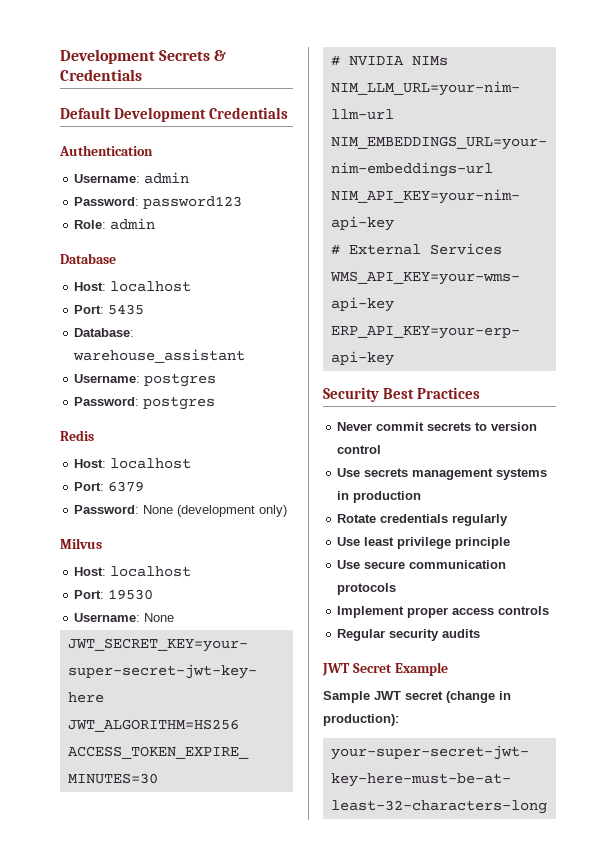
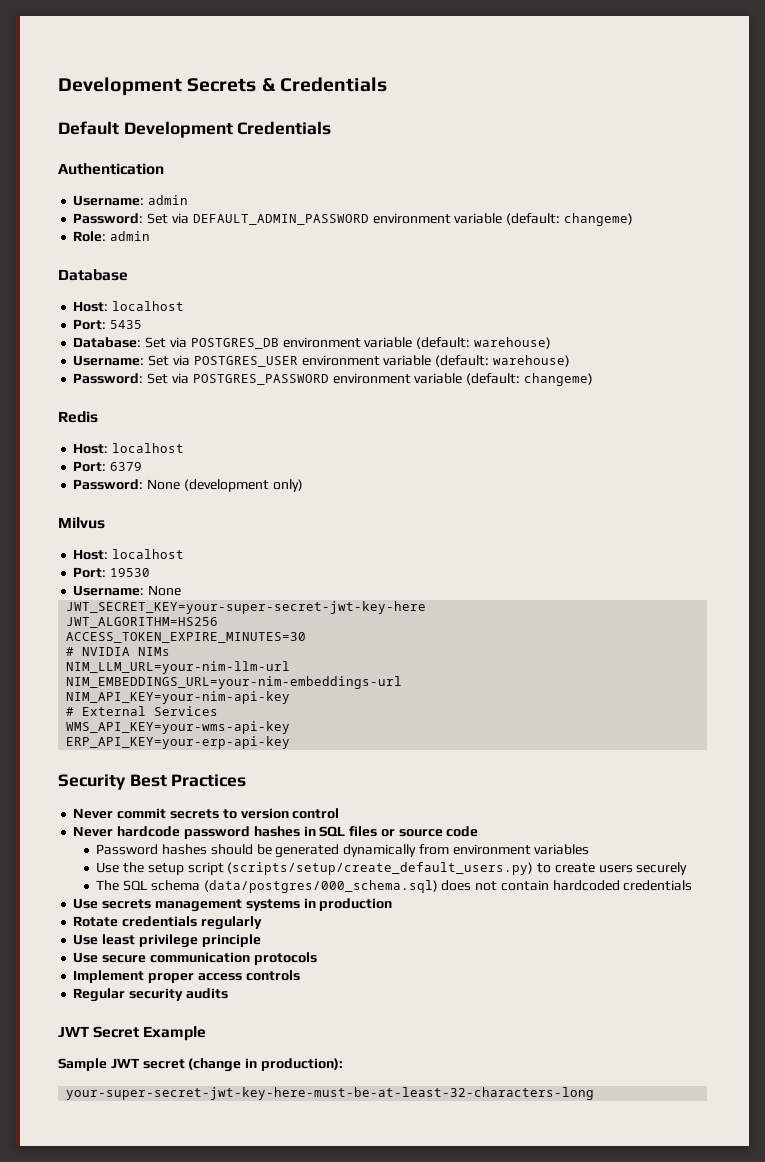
- Password: password123
+ Password: Set via DEFAULT_ADMIN_PASSWORD environment variable (default: changeme)
- Database: warehouse_assistant
- Username: postgres
- Password: postgres
+ Database: Set via POSTGRES_DB environment variable (default: warehouse)
+ Username: Set via POSTGRES_USER environment variable (default: warehouse)
+ Password: Set via POSTGRES_PASSWORD environment variable (default: changeme)
+ Never hardcode password hashes in SQL files or source code
+ Password hashes should be generated dynamically from environment variables
+ Use the setup script (scripts/setup/create_default_users.py) to create users securely
+ The SQL schema (data/postgres/000_schema.sql) does not contain hardcoded credentials

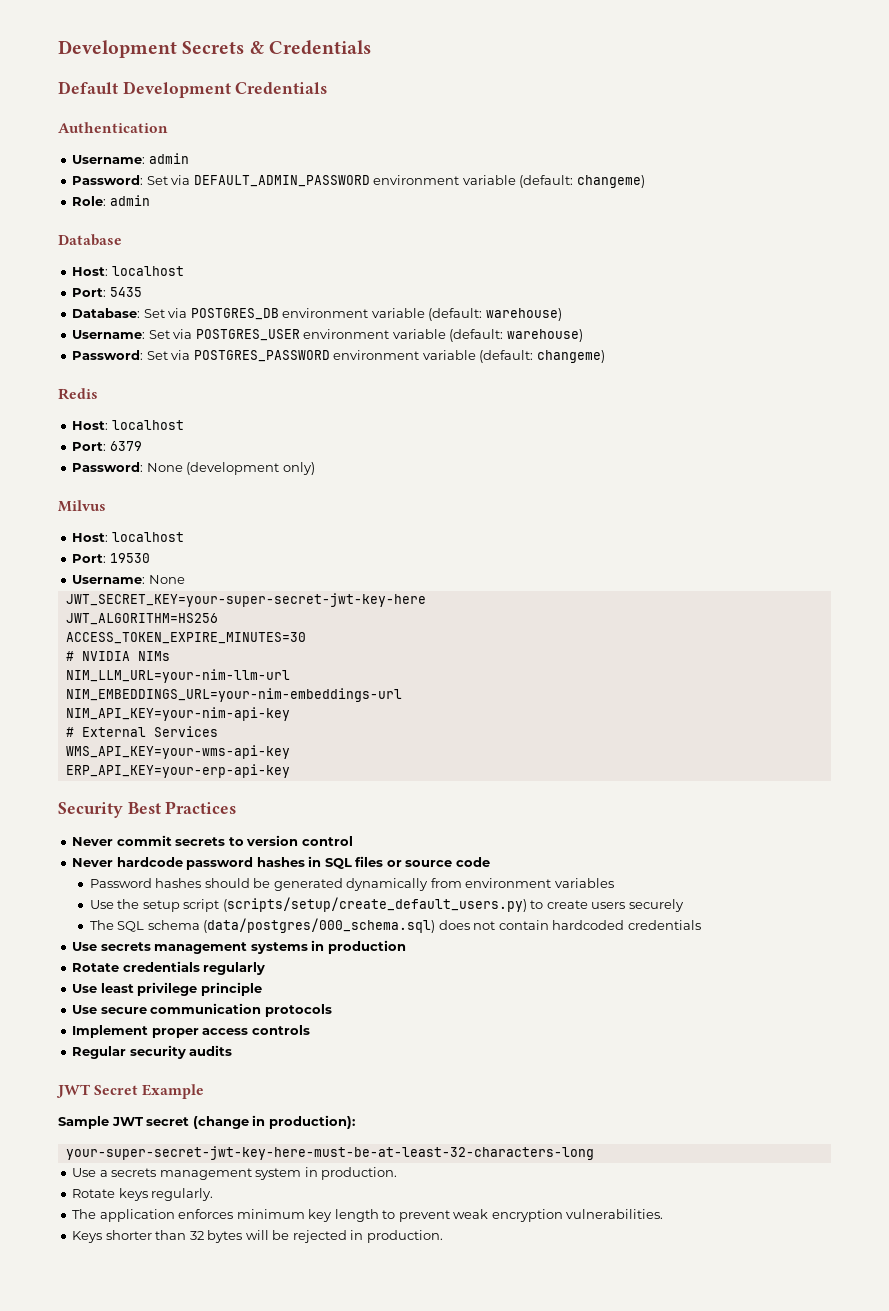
+ Use a secrets management system in production.
+ Rotate keys regularly.
+ The application enforces minimum key length to prevent weak encryption vulnerabilities.
+ Keys shorter than 32 bytes will be rejected in production.

